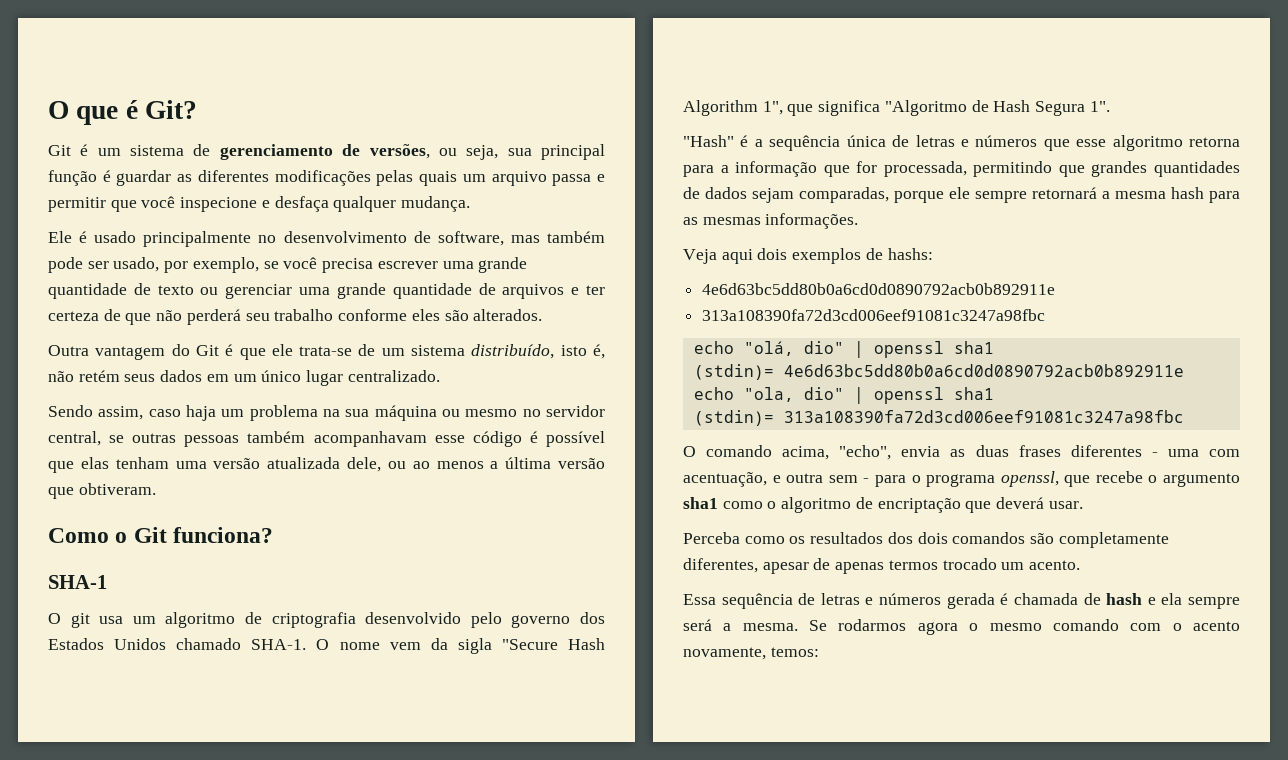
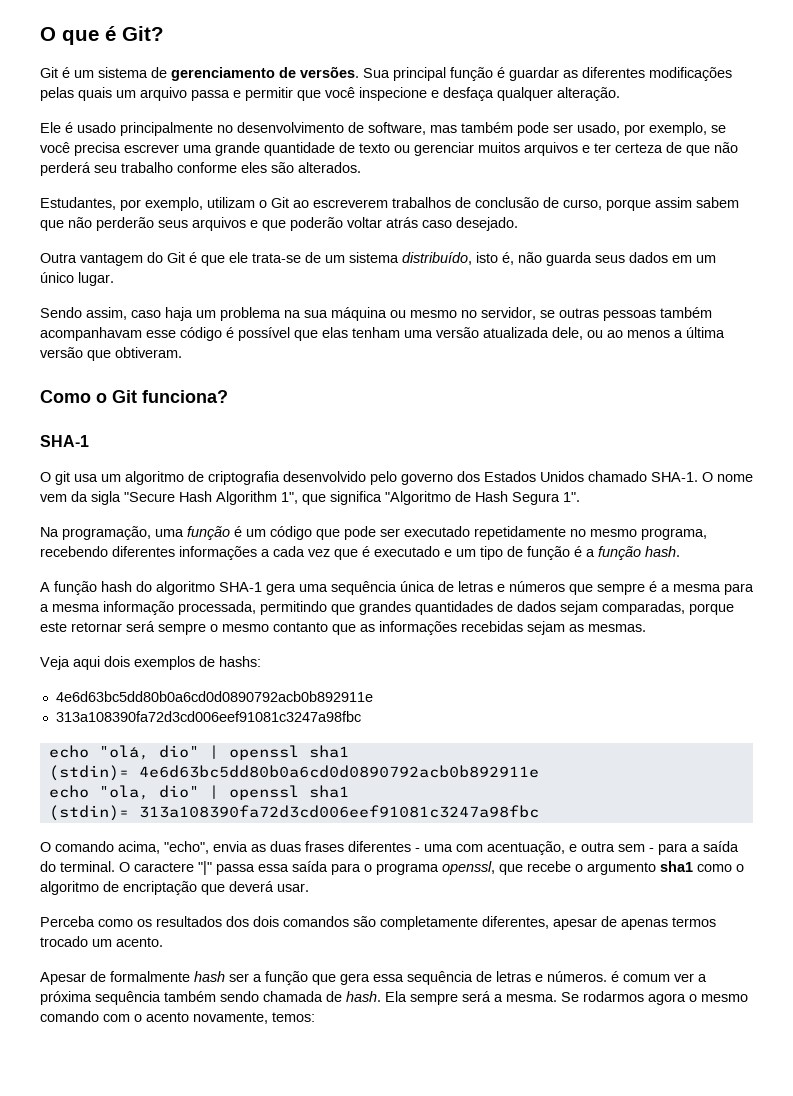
- Git é um sistema de gerenciamento de versões, ou seja, sua principal função é guardar as diferentes modificações pelas quais um arquivo passa e permitir que você inspecione e desfaça qualquer mudança.
+ Git é um sistema de gerenciamento de versões. Sua principal função é guardar as diferentes modificações pelas quais um arquivo passa e permitir que você inspecione e desfaça qualquer alteração.
- Ele é usado principalmente no desenvolvimento de software, mas também pode ser usado, por exemplo, se você precisa escrever uma grande quantidade de texto ou gerenciar uma grande quantidade de arquivos e ter certeza de que não perderá seu trabalho conforme eles são alterados.
+ Ele é usado principalmente no desenvolvimento de software, mas também pode ser usado, por exemplo, se você precisa escrever uma grande quantidade de texto ou gerenciar muitos arquivos e ter certeza de que não perderá seu trabalho conforme eles são alterados.
+ Estudantes, por exemplo, utilizam o Git ao escreverem trabalhos de conclusão de curso, porque assim sabem que não perderão seus arquivos e que poderão voltar atrás caso desejado.
- Outra vantagem do Git é que ele trata-se de um sistema distribuído, isto é, não retém seus dados em um único lugar centralizado.
+ Outra vantagem do Git é que ele trata-se de um sistema distribuído, isto é, não guarda seus dados em um único lugar.
- Sendo assim, caso haja um problema na sua máquina ou mesmo no servidor central, se outras pessoas também acompanhavam esse código é possível que elas tenham uma versão atualizada dele, ou ao menos a última versão que obtiveram.
+ Sendo assim, caso haja um problema na sua máquina ou mesmo no servidor, se outras pessoas também acompanhavam esse código é possível que elas tenham uma versão atualizada dele, ou ao menos a última versão que obtiveram.
- "Hash" é a sequência única de letras e números que esse algoritmo retorna para a informação que for processada, permitindo que grandes quantidades de dados sejam comparadas, porque ele sempre retornará a mesma hash para as mesmas informações.
+ Na programação, uma função é um código que pode ser executado repetidamente no mesmo programa, recebendo diferentes informações a cada vez que é executado e um tipo de função é a função hash.
+ A função hash do algoritmo SHA-1 gera uma sequência única de letras e números que sempre é a mesma para a mesma informação processada, permitindo que grandes quantidades de dados sejam comparadas, porque este retornar será sempre o mesmo contanto que as informações recebidas sejam as mesmas.
- O comando acima, "echo", envia as duas frases diferentes - uma com acentuação, e outra sem - para o programa openssl, que recebe o argumento sha1 como o algoritmo de encriptação que deverá usar.
+ O comando acima, "echo", envia as duas frases diferentes - uma com acentuação, e outra sem - para a saída do terminal. O caractere "|" passa essa saída para o programa openssl, que recebe o argumento sha1 como o algoritmo de encriptação que deverá usar.
- Essa sequência de letras e números gerada é chamada de hash e ela sempre será a mesma.
+ Apesar de formalmente hash ser a função que gera essa sequência de letras e números. é comum ver a próxima sequência também sendo chamada de hash. Ela sempre será a mesma.

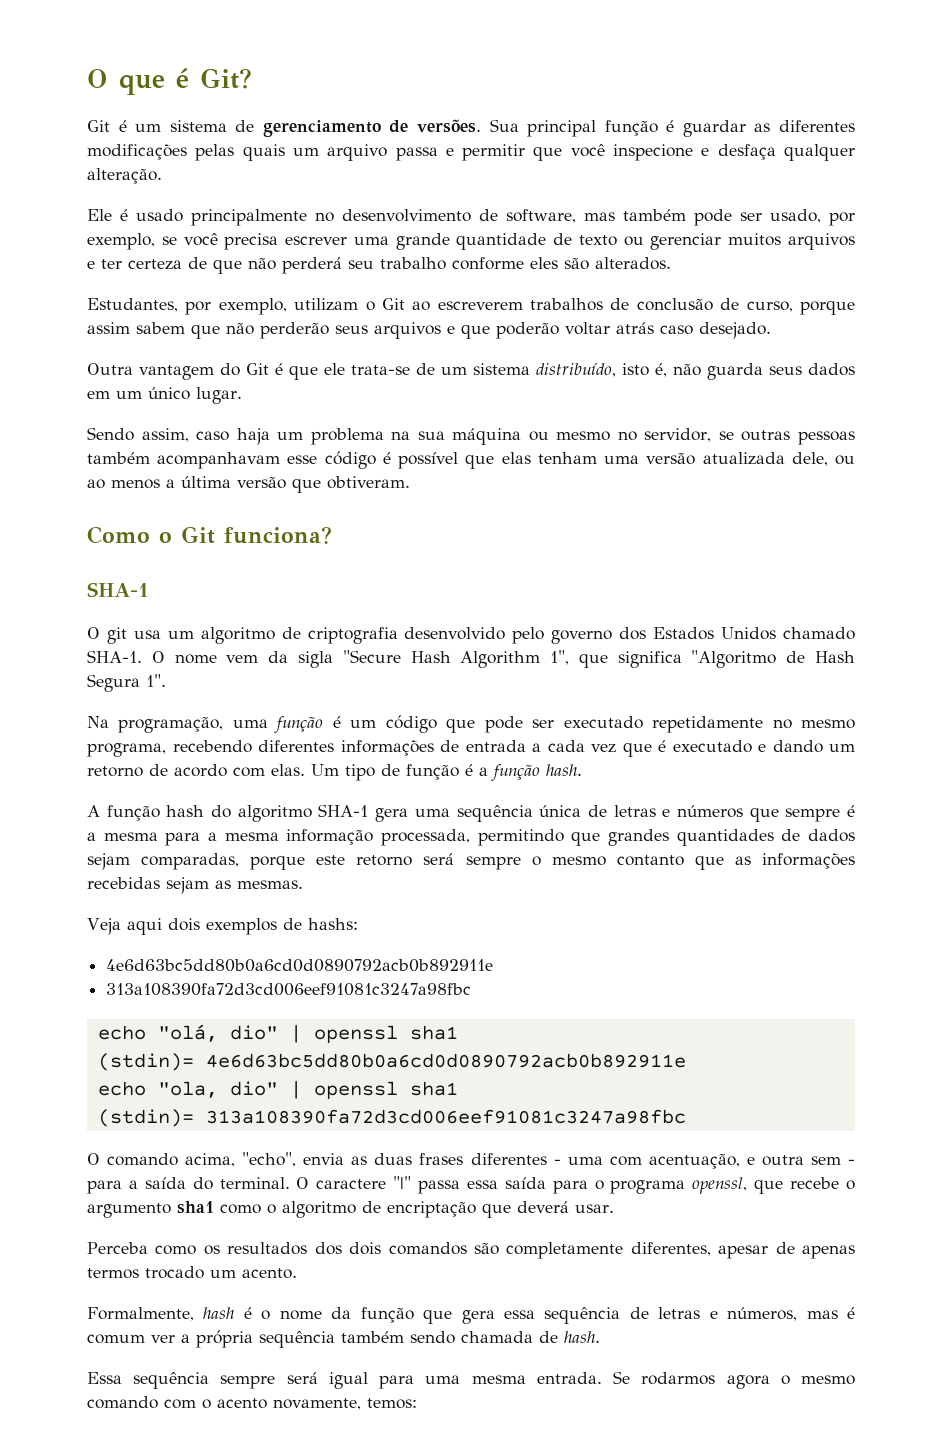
- Na programação, uma função é um código que pode ser executado repetidamente no mesmo programa, recebendo diferentes informações a cada vez que é executado e um tipo de função é a função hash.
+ Na programação, uma função é um código que pode ser executado repetidamente no mesmo programa, recebendo diferentes informações de entrada a cada vez que é executado e dando um retorno de acordo com elas. Um tipo de função é a função hash.
- A função hash do algoritmo SHA-1 gera uma sequência única de letras e números que sempre é a mesma para a mesma informação processada, permitindo que grandes quantidades de dados sejam comparadas, porque este retornar será sempre o mesmo contanto que as informações recebidas sejam as mesmas.
+ A função hash do algoritmo SHA-1 gera uma sequência única de letras e números que sempre é a mesma para a mesma informação processada, permitindo que grandes quantidades de dados sejam comparadas, porque este retorno será sempre o mesmo contanto que as informações recebidas sejam as mesmas.
- Apesar de formalmente hash ser a função que gera essa sequência de letras e números. é comum ver a próxima sequência também sendo chamada de hash. Ela sempre será a mesma.
+ Formalmente, hash é o nome da função que gera essa sequência de letras e números, mas é comum ver a própria sequência também sendo chamada de hash.
+ Essa sequência sempre será igual para uma mesma entrada.

